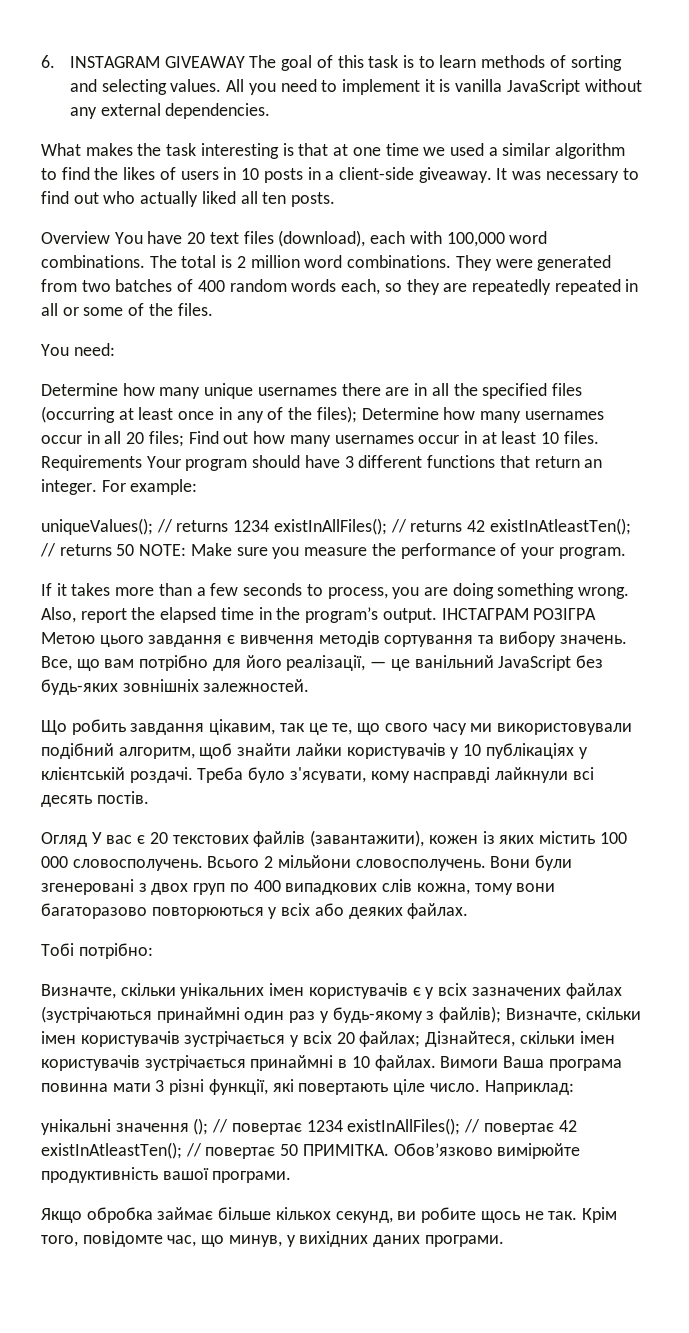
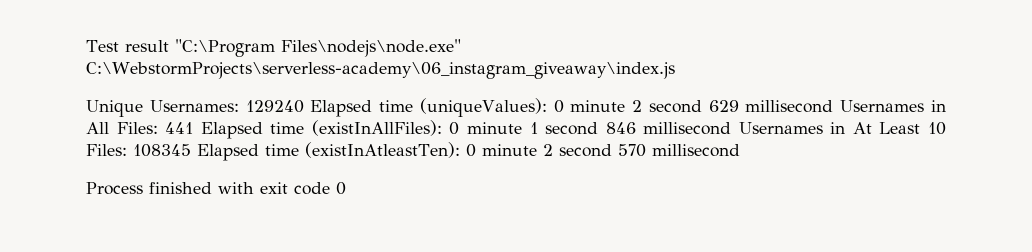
- 6. INSTAGRAM GIVEAWAY The goal of this task is to learn methods of sorting and selecting values. All you need to implement it is vanilla JavaScript without any external dependencies.
- What makes the task interesting is that at one time we used a similar algorithm to find the likes of users in 10 posts in a client-side giveaway. It was necessary to find out who actually liked all ten posts.
- Overview You have 20 text files (download), each with 100,000 word combinations. The total is 2 million word combinations. They were generated from two batches of 400 random words each, so they are repeatedly repeated in all or some of the files.
- You need:
- Determine how many unique usernames there are in all the specified files (occurring at least once in any of the files); Determine how many usernames occur in all 20 files; Find out how many usernames occur in at least 10 files. Requirements Your program should have 3 different functions that return an integer. For example:
- uniqueValues(); // returns 1234 existInAllFiles(); // returns 42 existInAtleastTen(); // returns 50 NOTE: Make sure you measure the performance of your program.
- If it takes more than a few seconds to process, you are doing something wrong. Also, report the elapsed time in the program’s output. ІНСТАГРАМ РОЗІГРА Метою цього завдання є вивчення методів сортування та вибору значень. Все, що вам потрібно для його реалізації, — це ванільний JavaScript без будь-яких зовнішніх залежностей.
- Що робить завдання цікавим, так це те, що свого часу ми використовували подібний алгоритм, щоб знайти лайки користувачів у 10 публікаціях у клієнтській роздачі. Треба було з'ясувати, кому насправді лайкнули всі десять постів.
- Огляд У вас є 20 текстових файлів (завантажити), кожен із яких містить 100 000 словосполучень. Всього 2 мільйони словосполучень. Вони були згенеровані з двох груп по 400 випадкових слів кожна, тому вони багаторазово повторюються у всіх або деяких файлах.
- Тобі потрібно:
- Визначте, скільки унікальних імен користувачів є у всіх зазначених файлах (зустрічаються принаймні один раз у будь-якому з файлів); Визначте, скільки імен користувачів зустрічається у всіх 20 файлах; Дізнайтеся, скільки імен користувачів зустрічається принаймні в 10 файлах. Вимоги Ваша програма повинна мати 3 різні функції, які повертають ціле число. Наприклад:
- унікальні значення (); // повертає 1234 existInAllFiles(); // повертає 42 existInAtleastTen(); // повертає 50 ПРИМІТКА. Обов’язково вимірюйте продуктивність вашої програми.
- Якщо обробка займає більше кількох секунд, ви робите щось не так. Крім того, повідомте час, що минув, у вихідних даних програми.
+ Test result "C:\Program Files\nodejs\node.exe" C:\WebstormProjects\serverless-academy\06_instagram_giveaway\index.js
+ Unique Usernames: 129240 Elapsed time (uniqueValues): 0 minute 2 second 629 millisecond Usernames in All Files: 441 Elapsed time (existInAllFiles): 0 minute 1 second 846 millisecond Usernames in At Least 10 Files: 108345 Elapsed time (existInAtleastTen): 0 minute 2 second 570 millisecond
+ Process finished with exit code 0

